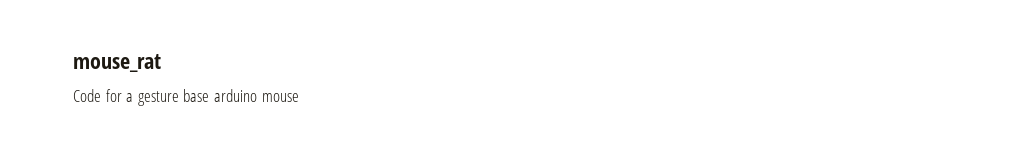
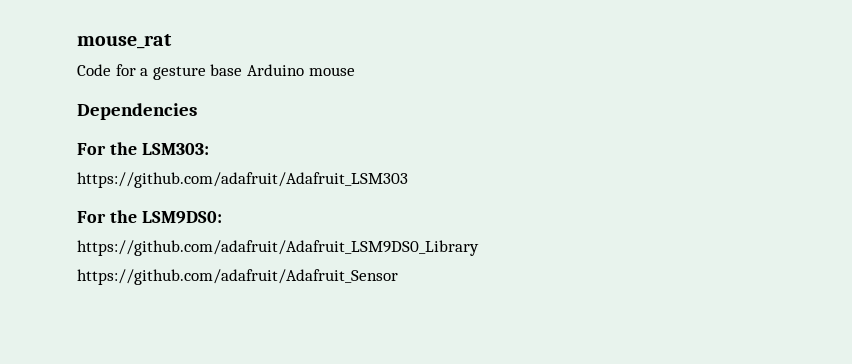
- Code for a gesture base arduino mouse
+ Code for a gesture base Arduino mouse
+ Dependencies
+ For the LSM303:
+ https://github.com/adafruit/Adafruit_LSM303
+ For the LSM9DS0:
+ https://github.com/adafruit/Adafruit_LSM9DS0_Library
+ https://github.com/adafruit/Adafruit_Sensor

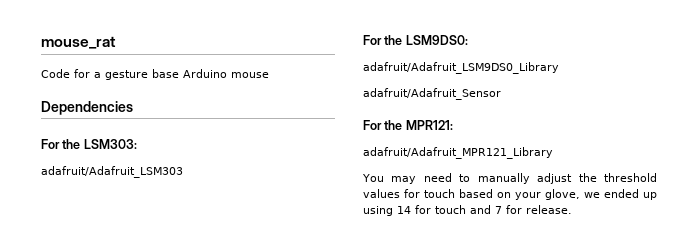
- https://github.com/adafruit/Adafruit_LSM303
+ adafruit/Adafruit_LSM303
- https://github.com/adafruit/Adafruit_LSM9DS0_Library
- https://github.com/adafruit/Adafruit_Sensor
+ adafruit/Adafruit_LSM9DS0_Library
+ adafruit/Adafruit_Sensor
+ For the MPR121:
+ adafruit/Adafruit_MPR121_Library
+ You may need to manually adjust the threshold values for touch based on your glove, we ended up using 14 for touch and 7 for release.

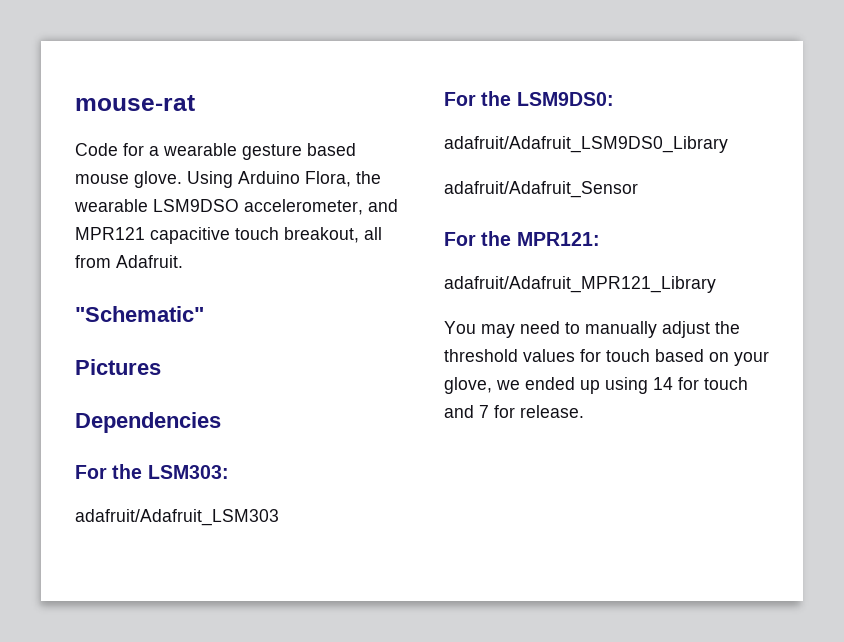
- mouse_rat
+ mouse-rat
- Code for a gesture base Arduino mouse
+ Code for a wearable gesture based mouse glove. Using Arduino Flora, the wearable LSM9DSO accelerometer, and MPR121 capacitive touch breakout, all from Adafruit.
+ "Schematic"
+ Pictures

